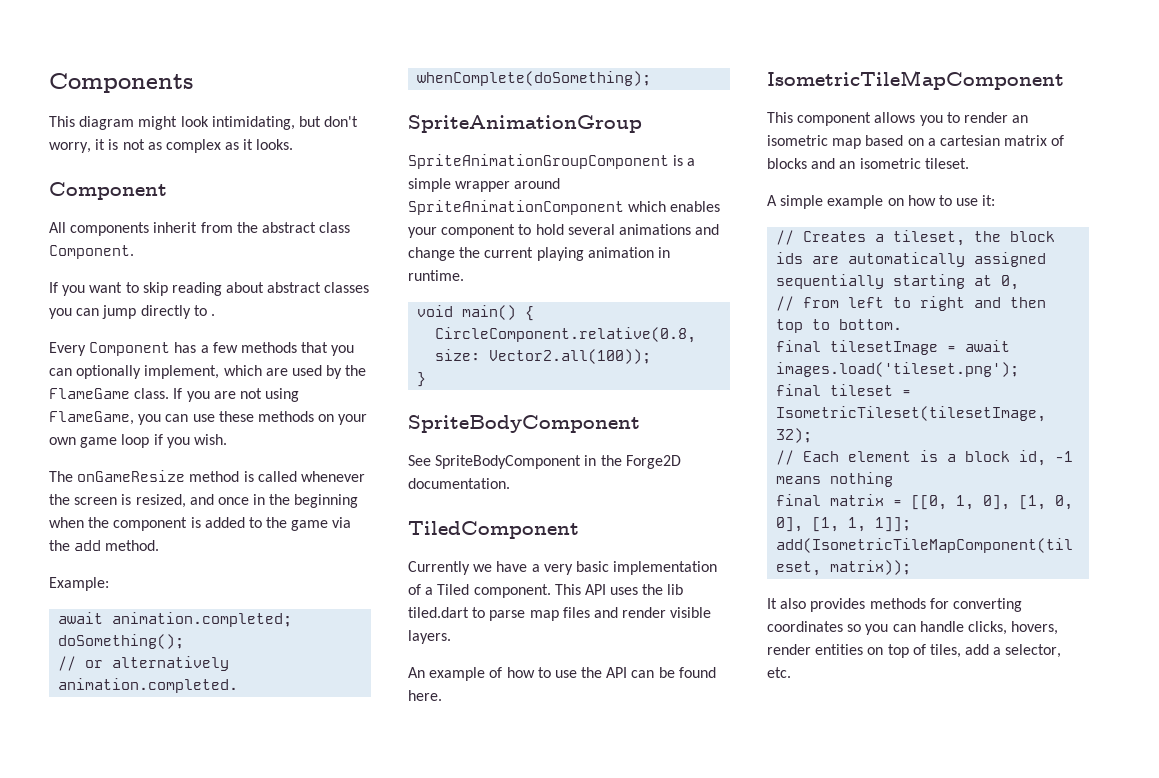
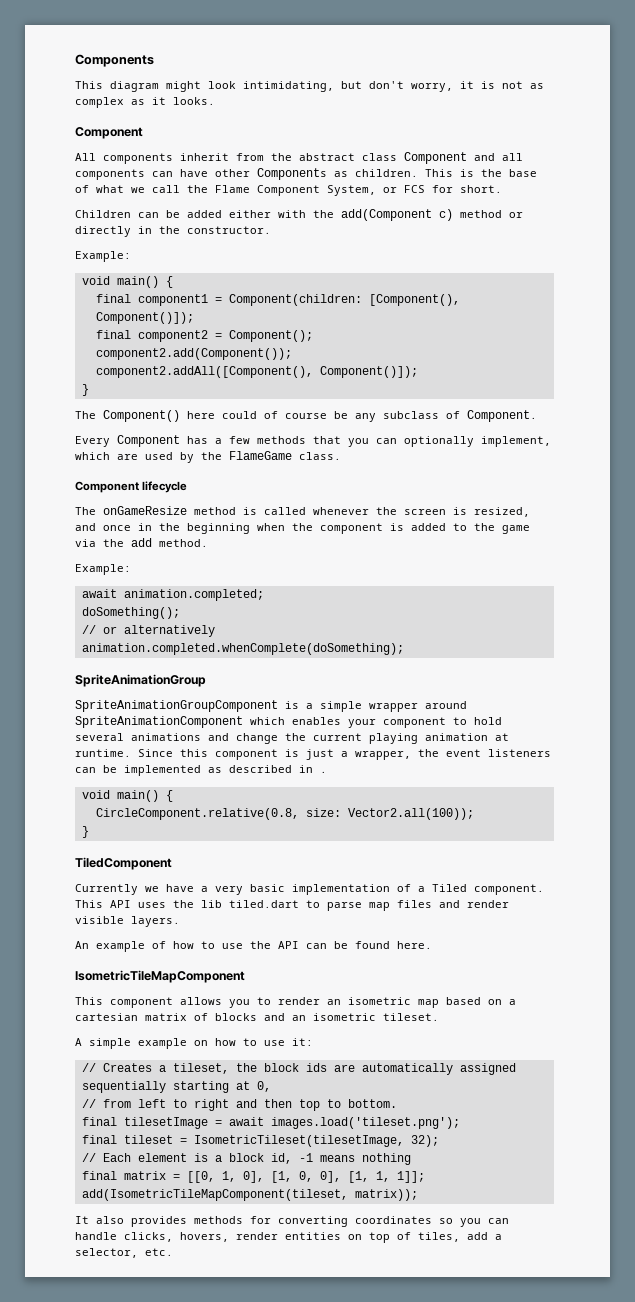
- All components inherit from the abstract class Component.
- If you want to skip reading about abstract classes you can jump directly to .
+ All components inherit from the abstract class Component and all components can have other Components as children. This is the base of what we call the Flame Component System, or FCS for short.
+ Children can be added either with the add(Component c) method or directly in the constructor.
+ Example:
+ void main() {
+ final component1 = Component(children: [Component(), Component()]);
+ final component2 = Component();
+ component2.add(Component());
+ component2.addAll([Component(), Component()]);
+ }
+ The Component() here could of course be any subclass of Component.
- Every Component has a few methods that you can optionally implement, which are used by the FlameGame class. If you are not using FlameGame, you can use these methods on your own game loop if you wish.
+ Every Component has a few methods that you can optionally implement, which are used by the FlameGame class.
+ Component lifecycle
- SpriteAnimationGroupComponent is a simple wrapper around SpriteAnimationComponent which enables your component to hold several animations and change the current playing animation in runtime.
+ SpriteAnimationGroupComponent is a simple wrapper around SpriteAnimationComponent which enables your component to hold several animations and change the current playing animation at runtime. Since this component is just a wrapper, the event listeners can be implemented as described in .
  CircleComponent.relative(0.8, size: Vector2.all(100));
  }
- SpriteBodyComponent
- See SpriteBodyComponent in the Forge2D documentation.

